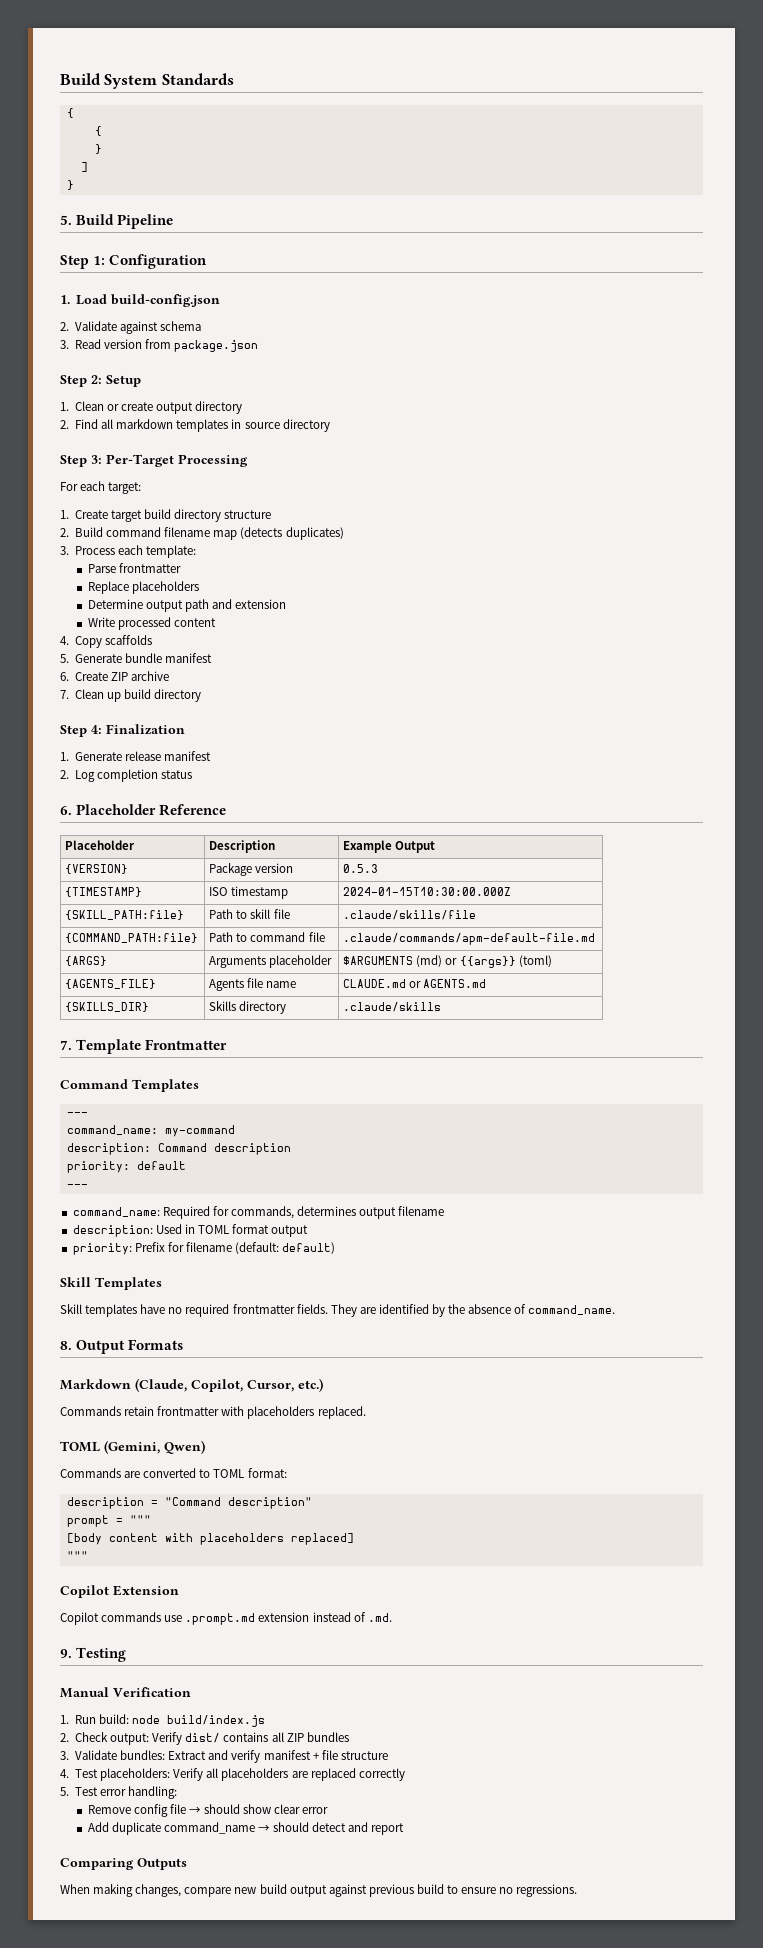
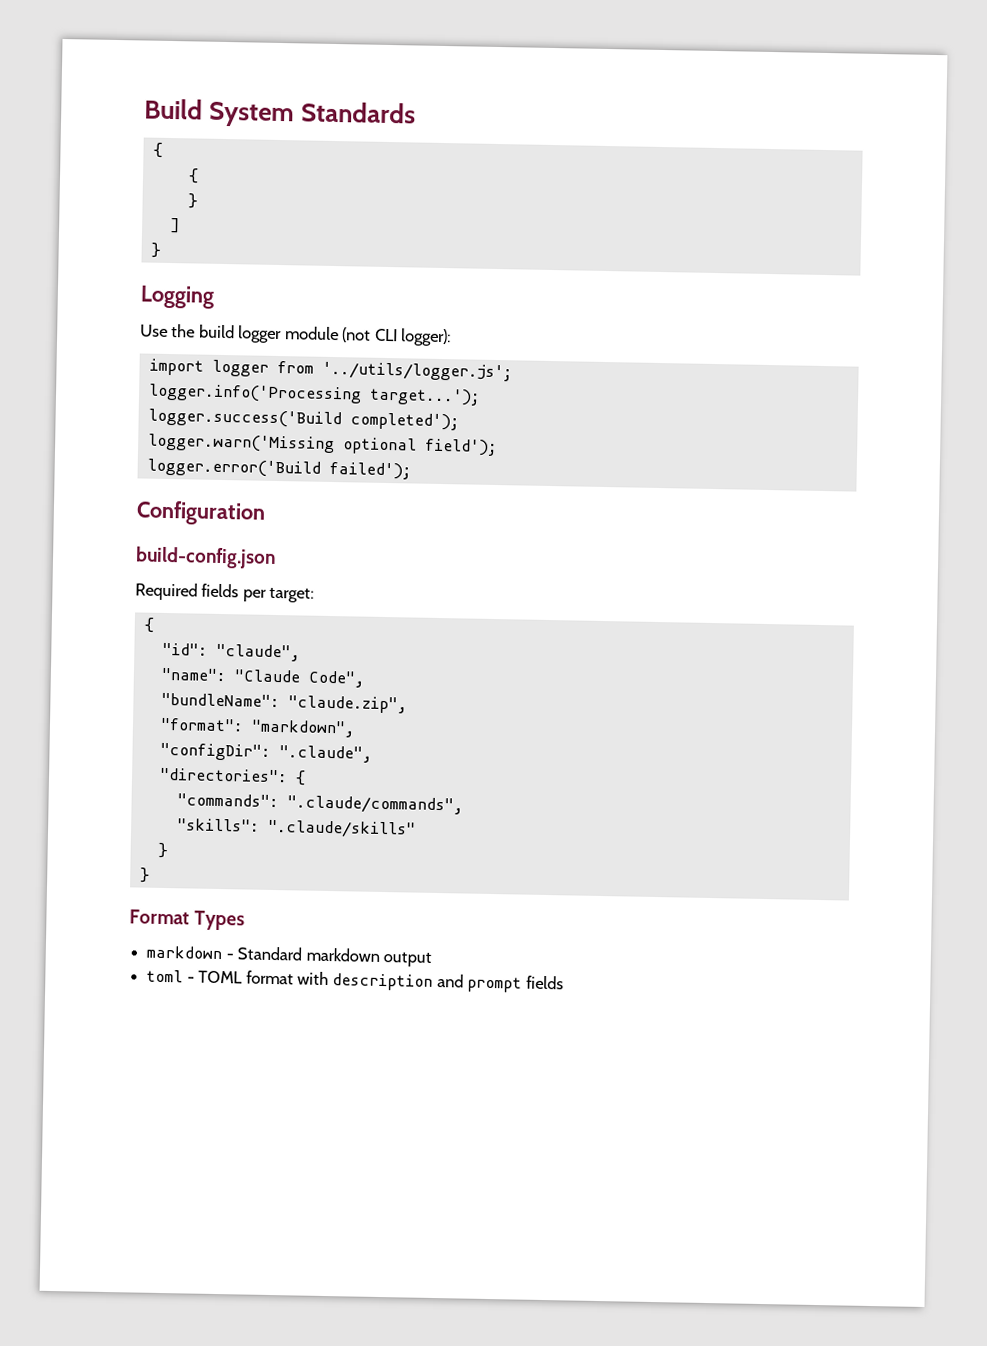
- 5. Build Pipeline
- Step 1: Configuration
+ Logging
+ Use the build logger module (not CLI logger):
+ import logger from '../utils/logger.js';
+ logger.info('Processing target...');
+ logger.success('Build completed');
+ logger.warn('Missing optional field');
+ logger.error('Build failed');
+ Configuration
- 1. Load build-config.json
+ build-config.json
- 2. Validate against schema
- 3. Read version from package.json
- Step 2: Setup
- 1. Clean or create output directory
- 2. Find all markdown templates in source directory
- Step 3: Per-Target Processing
- For each target:
- 1. Create target build directory structure
- 2. Build command filename map (detects duplicates)
- 3. Process each template:
- Parse frontmatter
- Replace placeholders
- Determine output path and extension
- Write processed content
- 4. Copy scaffolds
- 5. Generate bundle manifest
- 6. Create ZIP archive
- 7. Clean up build directory
- Step 4: Finalization
- 1. Generate release manifest
- 2. Log completion status
- 6. Placeholder Reference
- Placeholder | Description | Example Output
- {VERSION} | Package version | 0.5.3
- {TIMESTAMP} | ISO timestamp | 2024-01-15T10:30:00.000Z
- {SKILL_PATH:file} | Path to skill file | .claude/skills/file
- {COMMAND_PATH:file} | Path to command file | .claude/commands/apm-default-file.md
- {ARGS} | Arguments placeholder | $ARGUMENTS (md) or {{args}} (toml)
- {AGENTS_FILE} | Agents file name | CLAUDE.md or AGENTS.md
- {SKILLS_DIR} | Skills directory | .claude/skills
- 7. Template Frontmatter
- Command Templates
- ---
- command_name: my-command
- description: Command description
- priority: default
- ---
- command_name: Required for commands, determines output filename
- description: Used in TOML format output
- priority: Prefix for filename (default: default)
- Skill Templates
- Skill templates have no required frontmatter fields. They are identified by the absence of command_name.
- 8. Output Formats
- Markdown (Claude, Copilot, Cursor, etc.)
- Commands retain frontmatter with placeholders replaced.
- TOML (Gemini, Qwen)
- Commands are converted to TOML format:
- description = "Command description"
- prompt = """
- [body content with placeholders replaced]
- """
- Copilot Extension
- Copilot commands use .prompt.md extension instead of .md.
- 9. Testing
- Manual Verification
- 1. Run build: node build/index.js
- 2. Check output: Verify dist/ contains all ZIP bundles
- 3. Validate bundles: Extract and verify manifest + file structure
- 4. Test placeholders: Verify all placeholders are replaced correctly
- 5. Test error handling:
- Remove config file → should show clear error
- Add duplicate command_name → should detect and report
- Comparing Outputs
- When making changes, compare new build output against previous build to ensure no regressions.
+ Required fields per target:
+ {
+ "id": "claude",
+ "name": "Claude Code",
+ "bundleName": "claude.zip",
+ "format": "markdown",
+ "configDir": ".claude",
+ "directories": {
+ "commands": ".claude/commands",
+ "skills": ".claude/skills"
+ }
+ }
+ Format Types
+ markdown - Standard markdown output
+ toml - TOML format with description and prompt fields

